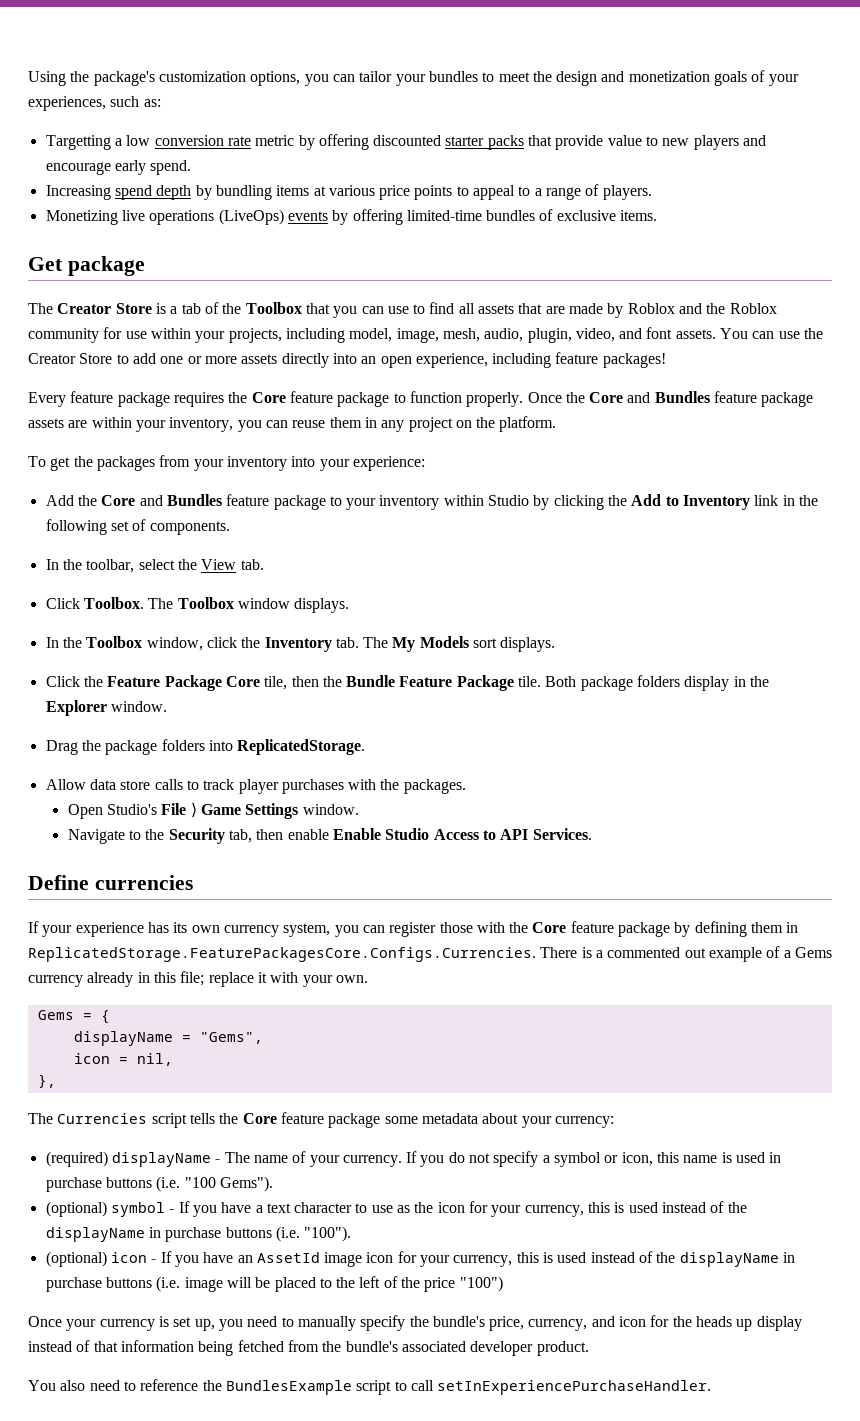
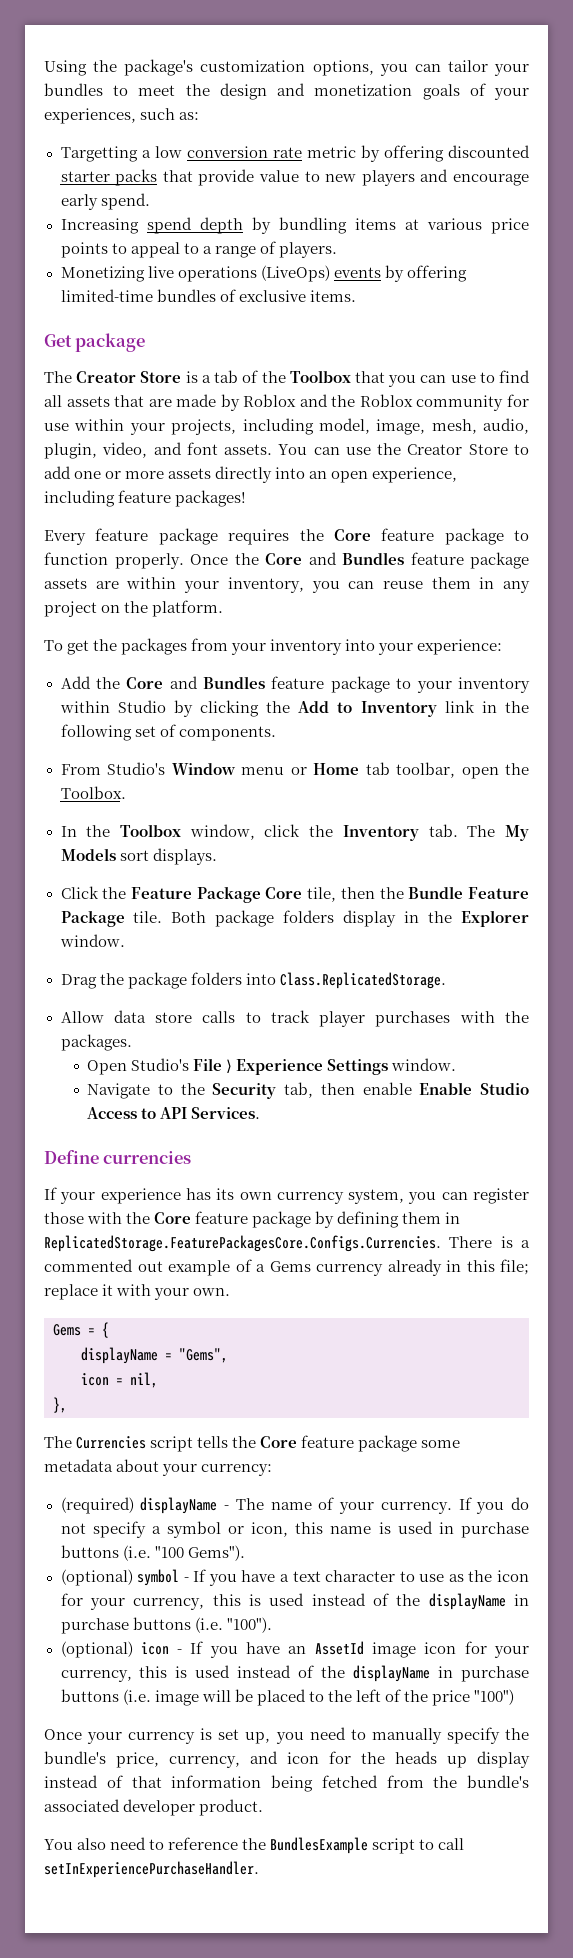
- In the toolbar, select the View tab.
- Click Toolbox. The Toolbox window displays.
+ From Studio's Window menu or Home tab toolbar, open the Toolbox.
- Drag the package folders into ReplicatedStorage.
+ Drag the package folders into Class.ReplicatedStorage.
- Open Studio's File ⟩ Game Settings window.
+ Open Studio's File ⟩ Experience Settings window.

